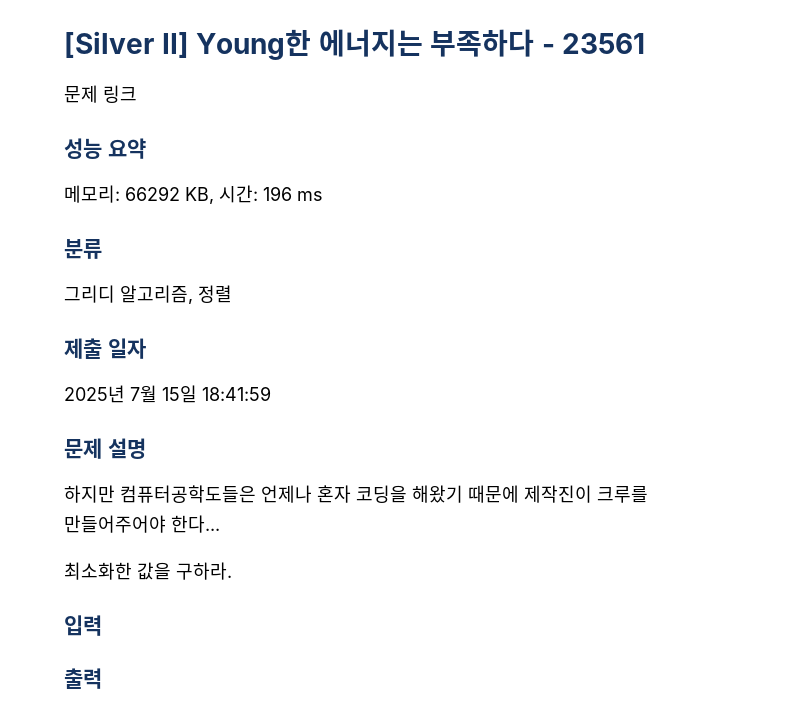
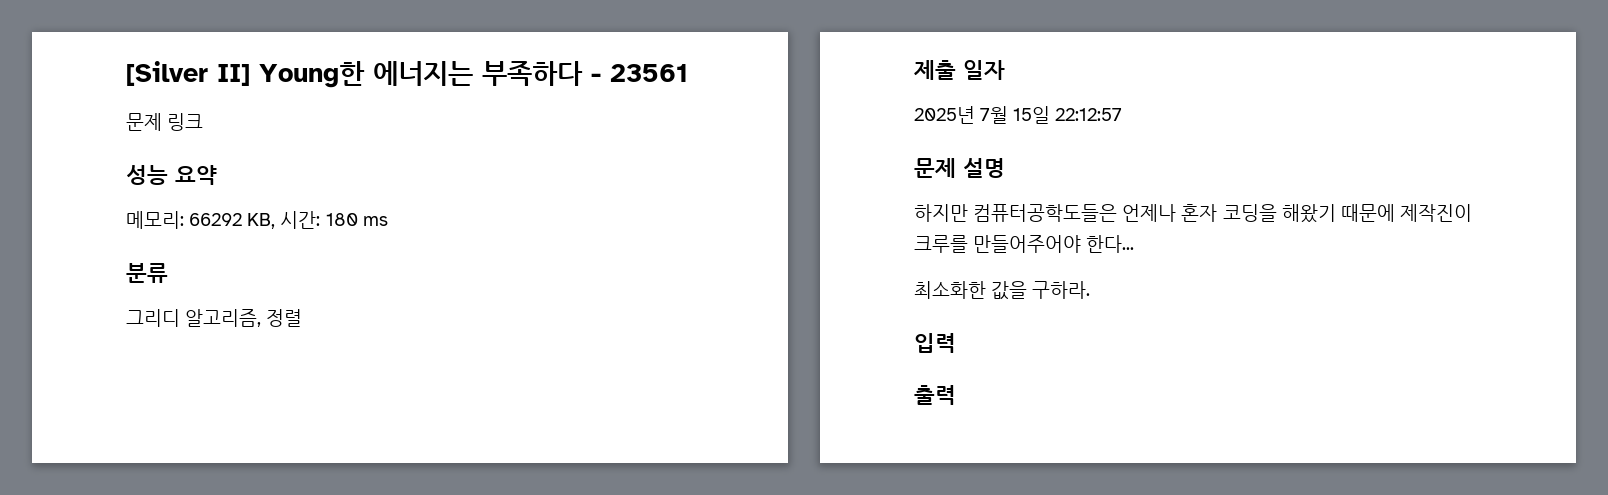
- 메모리: 66292 KB, 시간: 196 ms
+ 메모리: 66292 KB, 시간: 180 ms
- 2025년 7월 15일 18:41:59
+ 2025년 7월 15일 22:12:57

